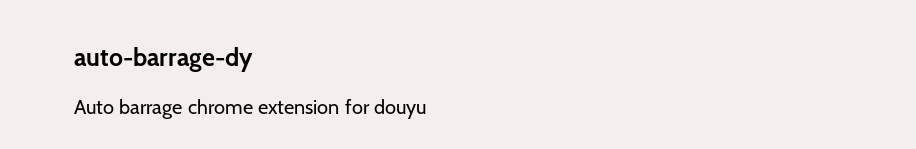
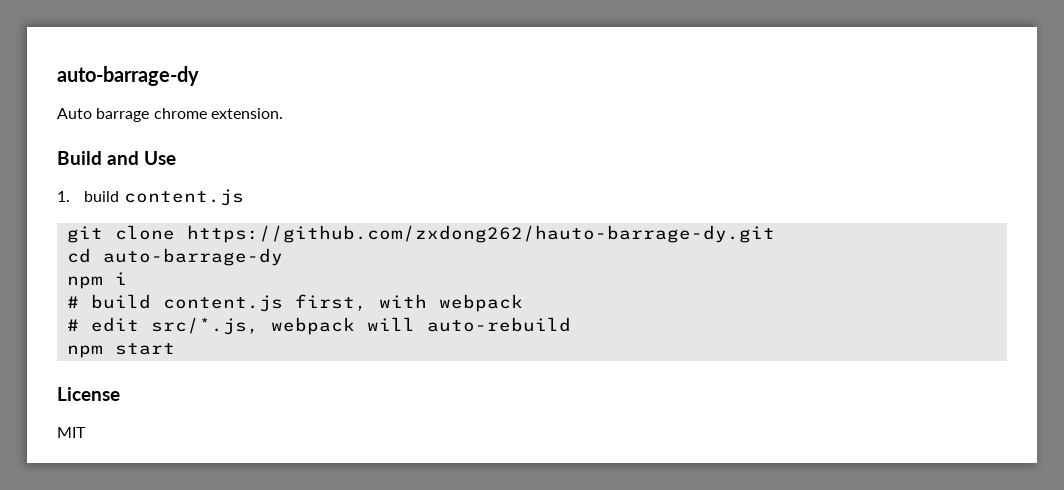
- Auto barrage chrome extension for douyu
+ Auto barrage chrome extension.
+ Build and Use
+ 1. build content.js
+ git clone https://github.com/zxdong262/hauto-barrage-dy.git
+ cd auto-barrage-dy
+ npm i
+ # build content.js first, with webpack
+ # edit src/*.js, webpack will auto-rebuild
+ npm start
+ License
+ MIT

